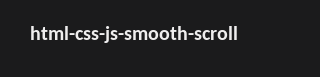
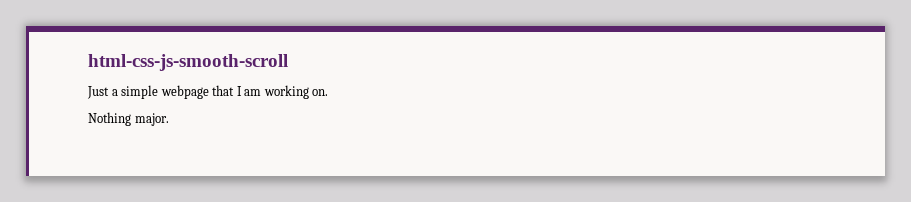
+ Just a simple webpage that I am working on.
+ Nothing major.

